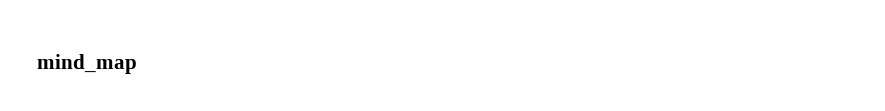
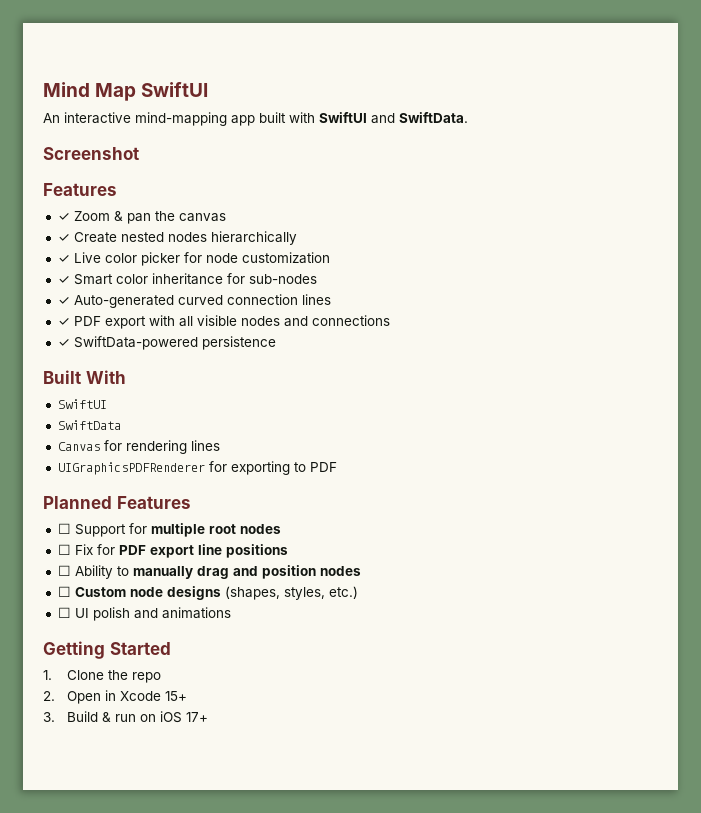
- mind_map
+ Mind Map SwiftUI
+ An interactive mind-mapping app built with SwiftUI and SwiftData.
+ Screenshot
+ Features
+ ✓ Zoom & pan the canvas
+ ✓ Create nested nodes hierarchically
+ ✓ Live color picker for node customization
+ ✓ Smart color inheritance for sub-nodes
+ ✓ Auto-generated curved connection lines
+ ✓ PDF export with all visible nodes and connections
+ ✓ SwiftData-powered persistence
+ Built With
+ SwiftUI
+ SwiftData
+ Canvas for rendering lines
+ UIGraphicsPDFRenderer for exporting to PDF
+ Planned Features
+ ☐ Support for multiple root nodes
+ ☐ Fix for PDF export line positions
+ ☐ Ability to manually drag and position nodes
+ ☐ Custom node designs (shapes, styles, etc.)
+ ☐ UI polish and animations
+ Getting Started
+ 1. Clone the repo
+ 2. Open in Xcode 15+
+ 3. Build & run on iOS 17+

